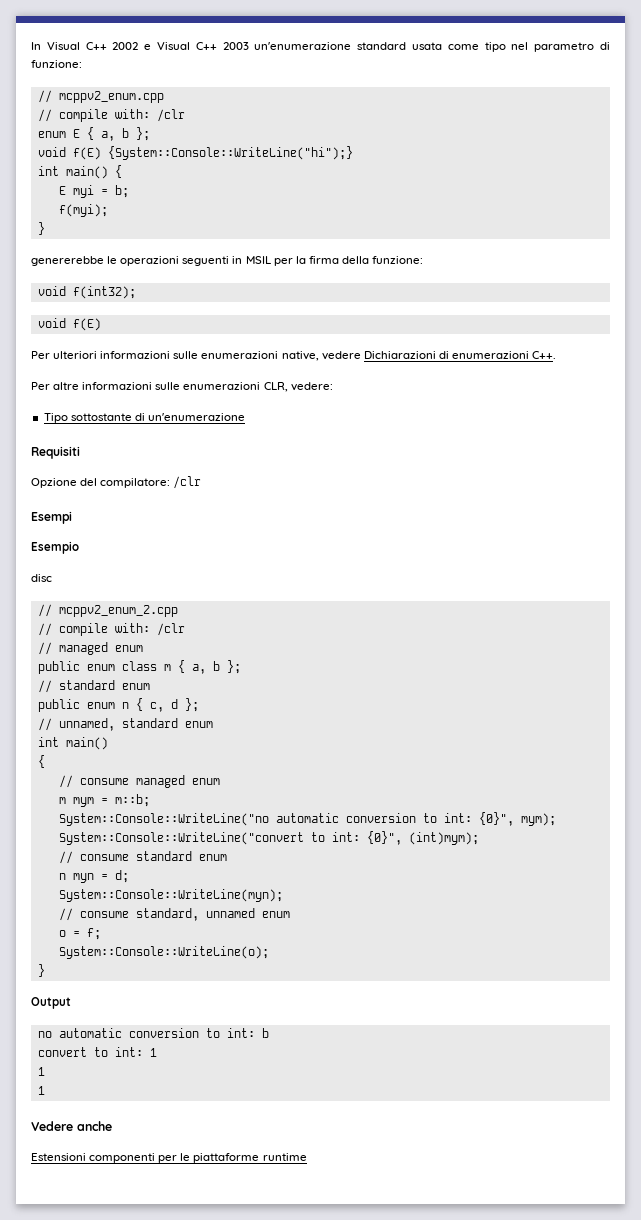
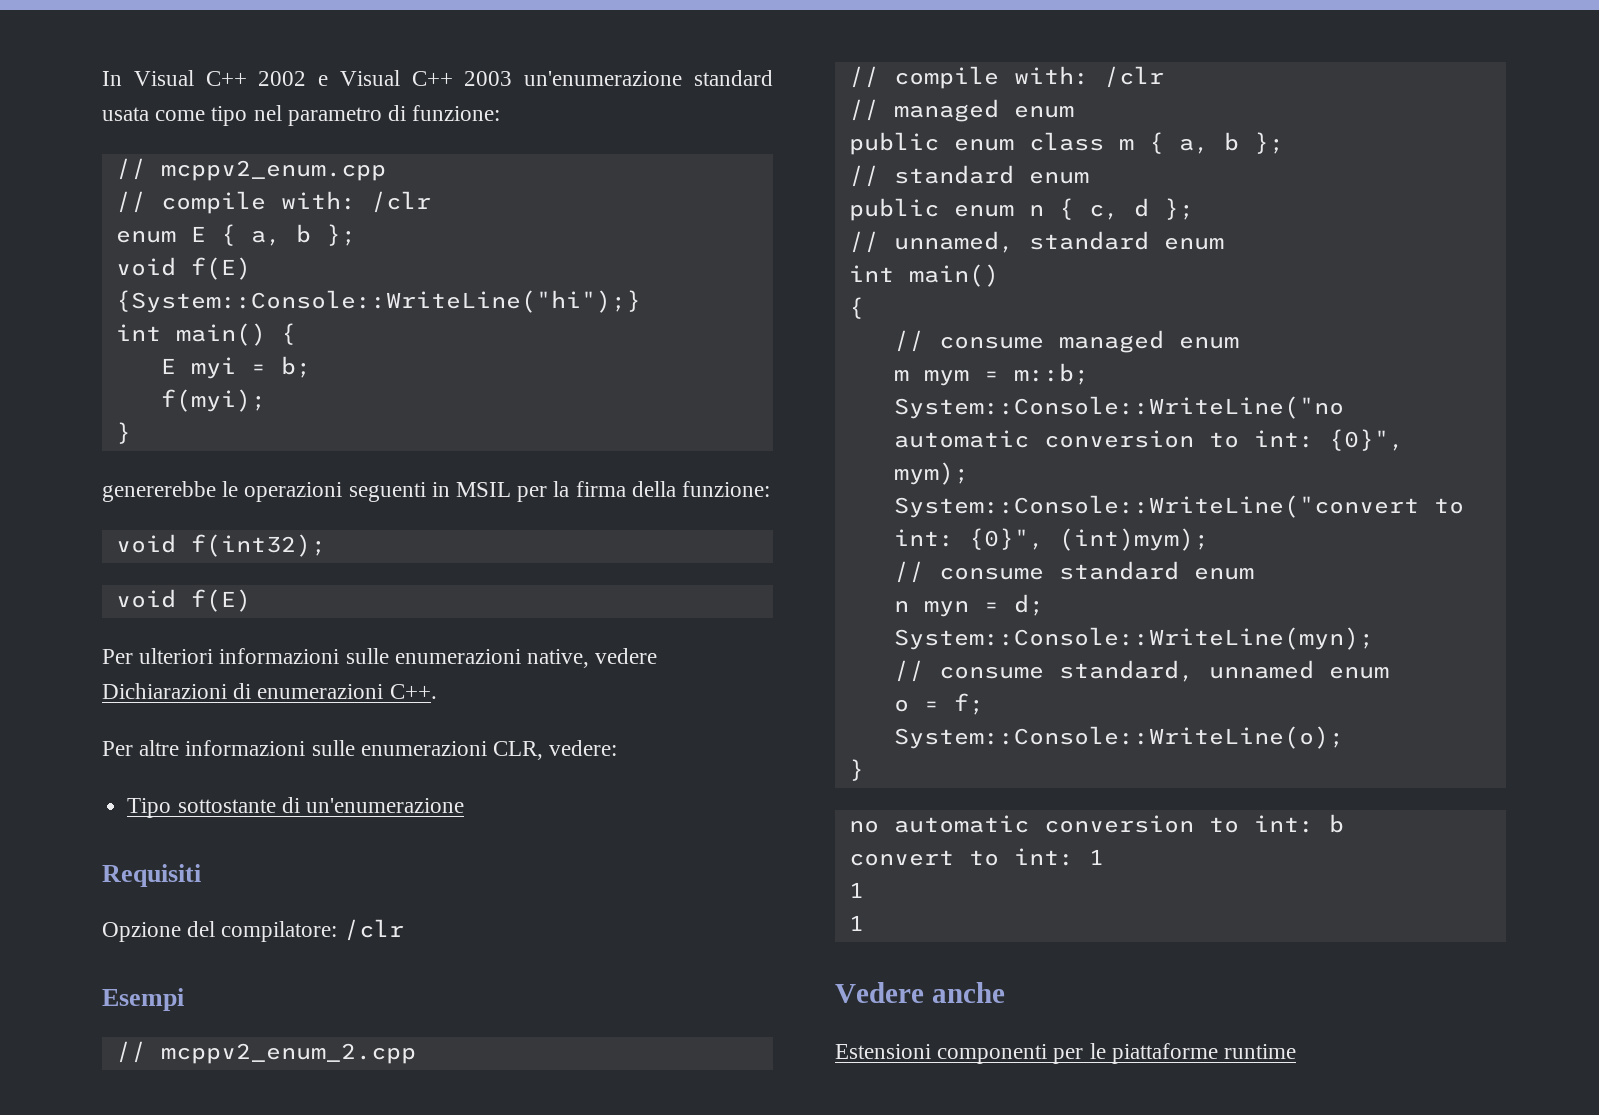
- Esempio
- disc
- Output

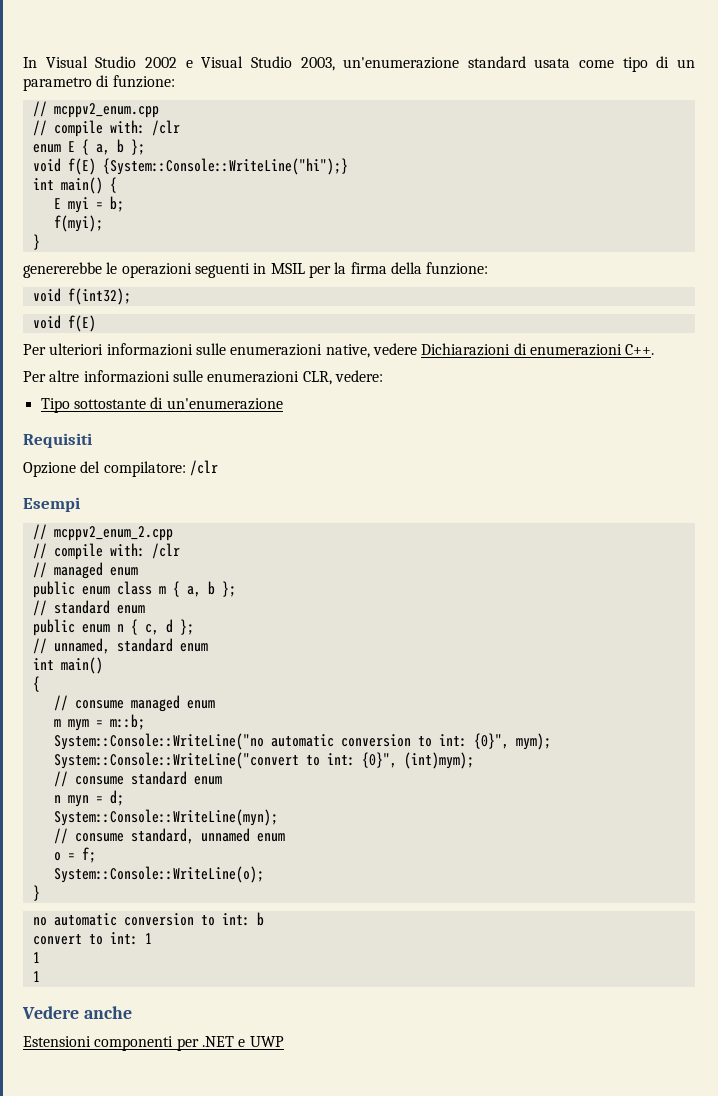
- In Visual C++ 2002 e Visual C++ 2003 un'enumerazione standard usata come tipo nel parametro di funzione:
+ In Visual Studio 2002 e Visual Studio 2003, un'enumerazione standard usata come tipo di un parametro di funzione:
- Estensioni componenti per le piattaforme runtime
+ Estensioni componenti per .NET e UWP

